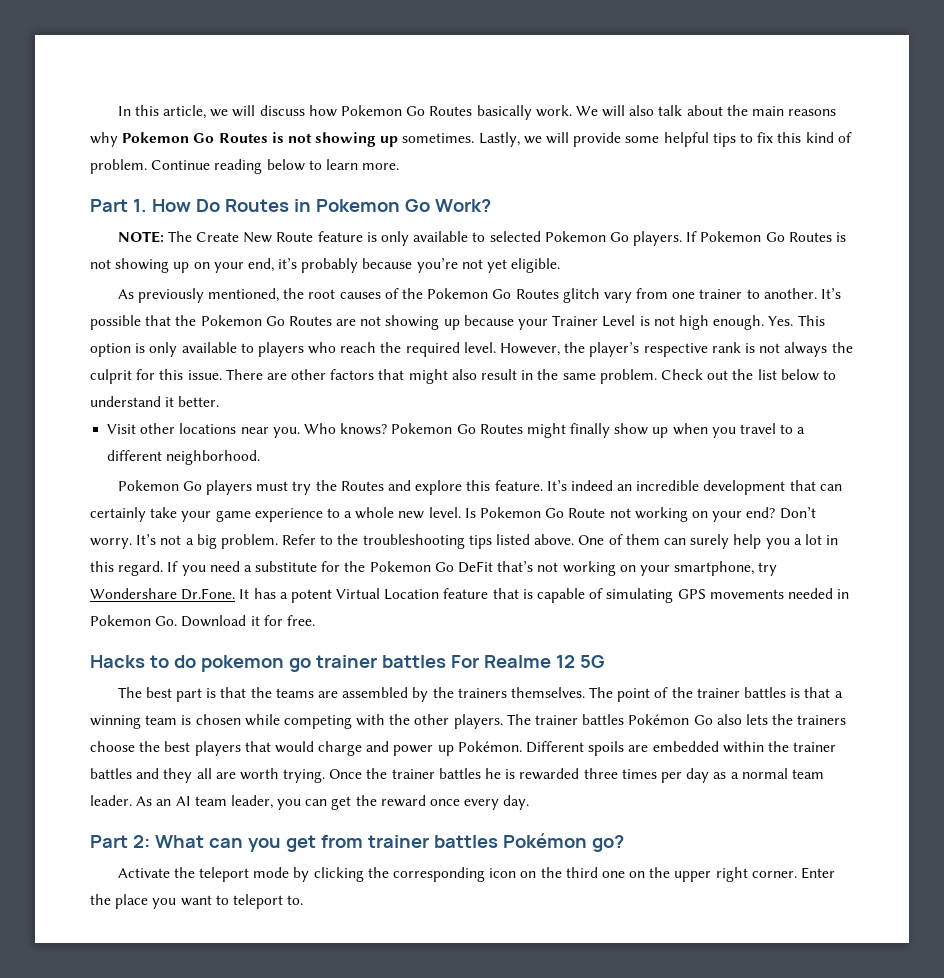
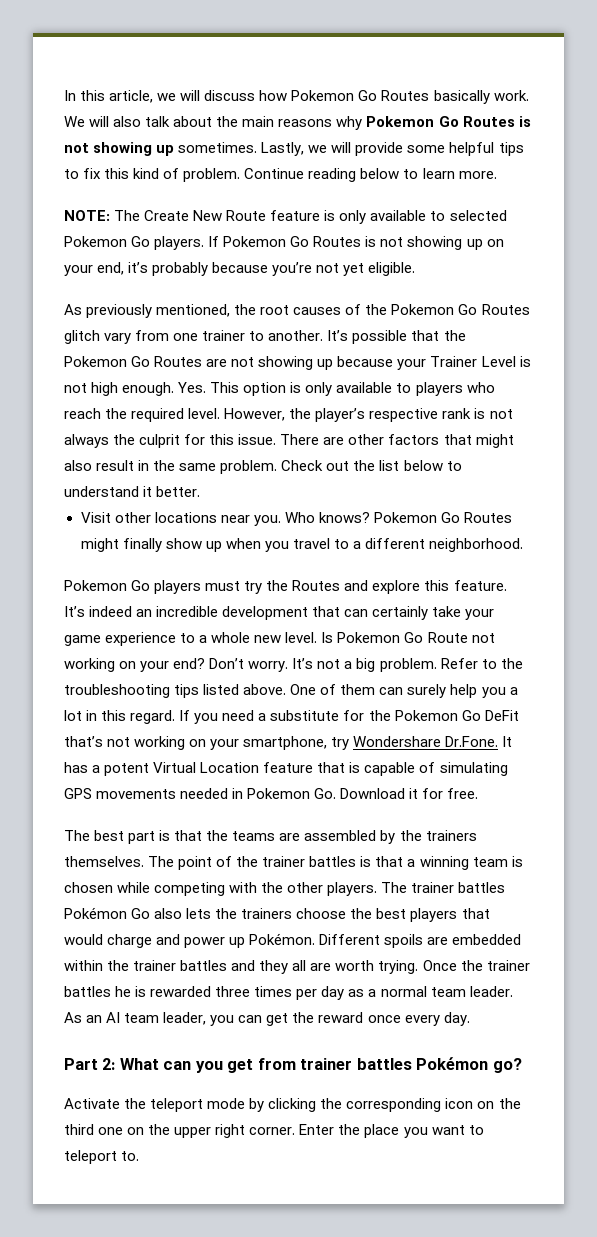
- Part 1. How Do Routes in Pokemon Go Work?
- Hacks to do pokemon go trainer battles For Realme 12 5G

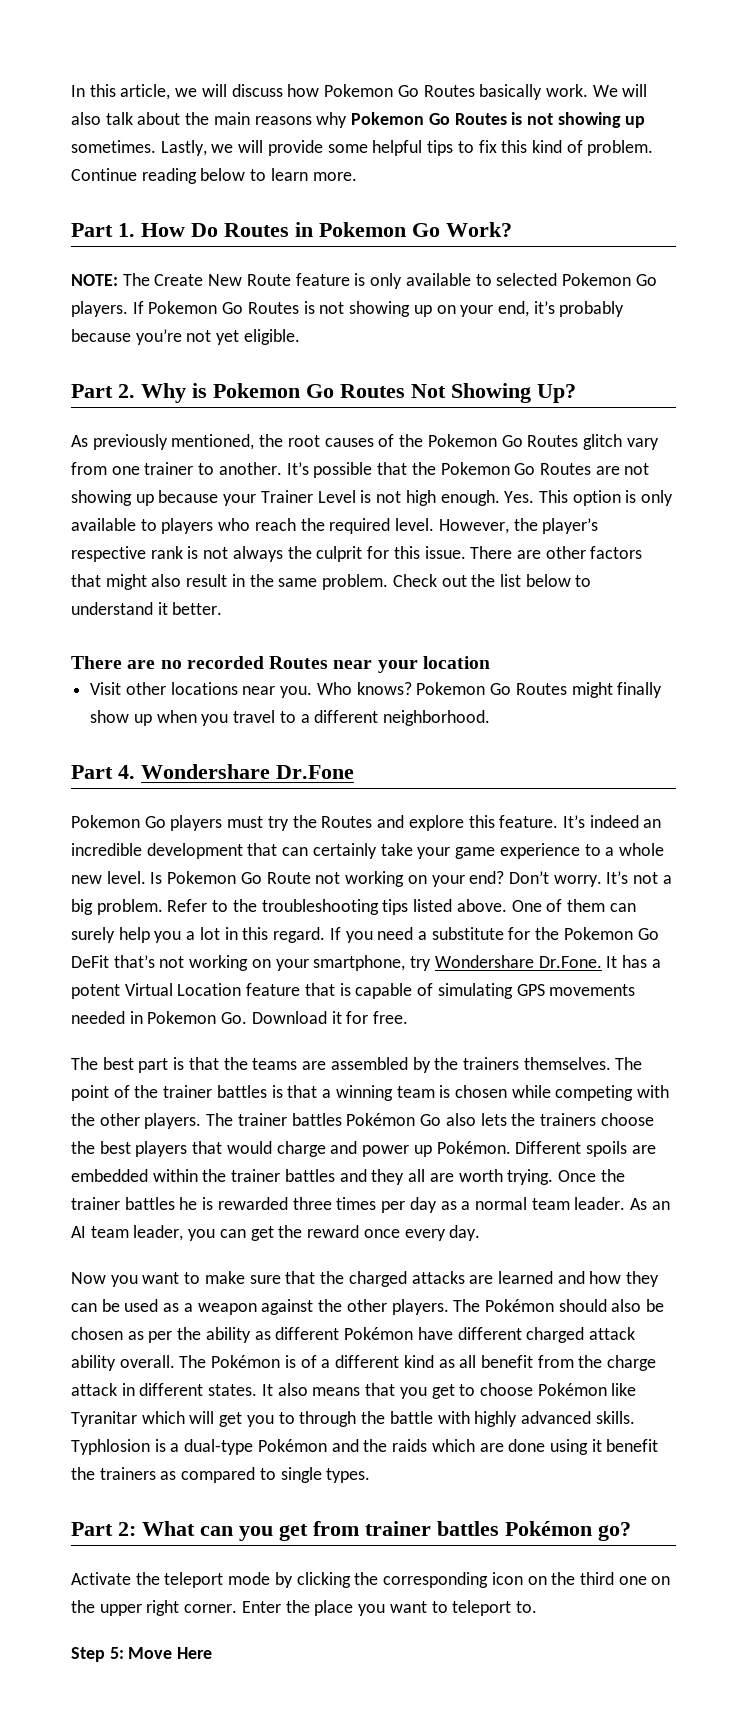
+ Part 1. How Do Routes in Pokemon Go Work?
+ Part 2. Why is Pokemon Go Routes Not Showing Up?
+ There are no recorded Routes near your location
+ Part 4. Wondershare Dr.Fone
+ Now you want to make sure that the charged attacks are learned and how they can be used as a weapon against the other players. The Pokémon should also be chosen as per the ability as different Pokémon have different charged attack ability overall. The Pokémon is of a different kind as all benefit from the charge attack in different states. It also means that you get to choose Pokémon like Tyranitar which will get you to through the battle with highly advanced skills. Typhlosion is a dual-type Pokémon and the raids which are done using it benefit the trainers as compared to single types.
+ Step 5: Move Here

